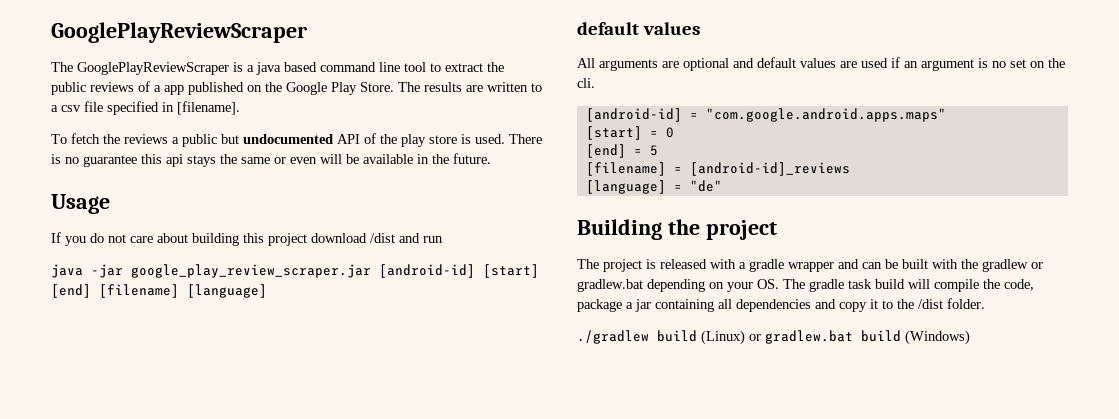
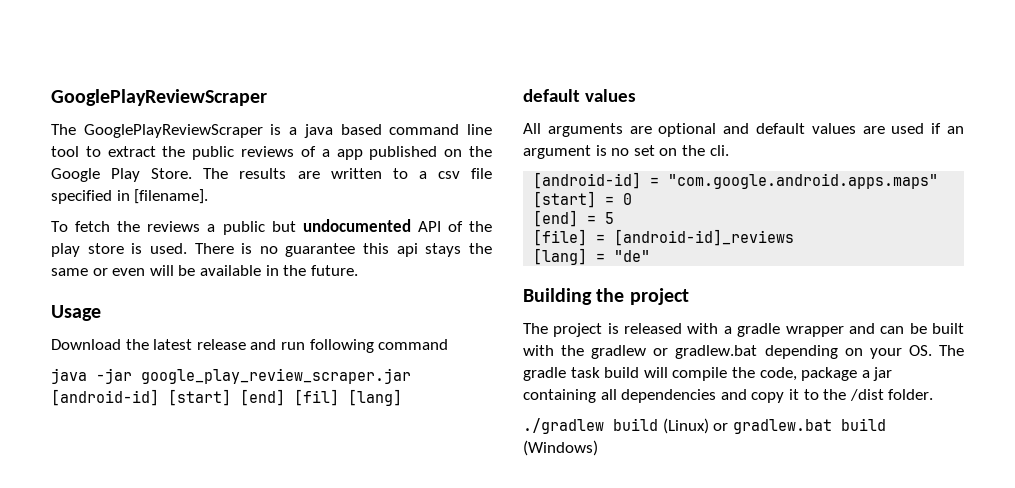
- If you do not care about building this project download /dist and run
+ Download the latest release and run following command
- java -jar google_play_review_scraper.jar [android-id] [start] [end] [filename] [language]
+ java -jar google_play_review_scraper.jar [android-id] [start] [end] [fil] [lang]
- [filename] = [android-id]_reviews
+ [file] = [android-id]_reviews
- [language] = "de"
+ [lang] = "de"

